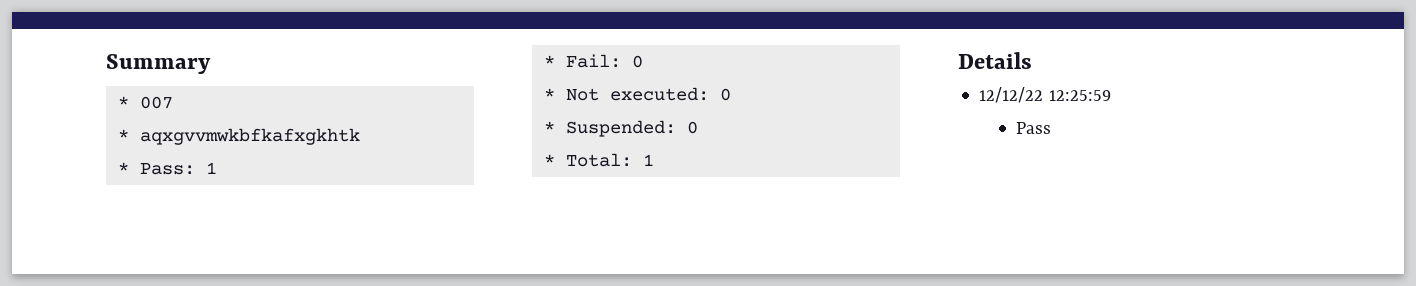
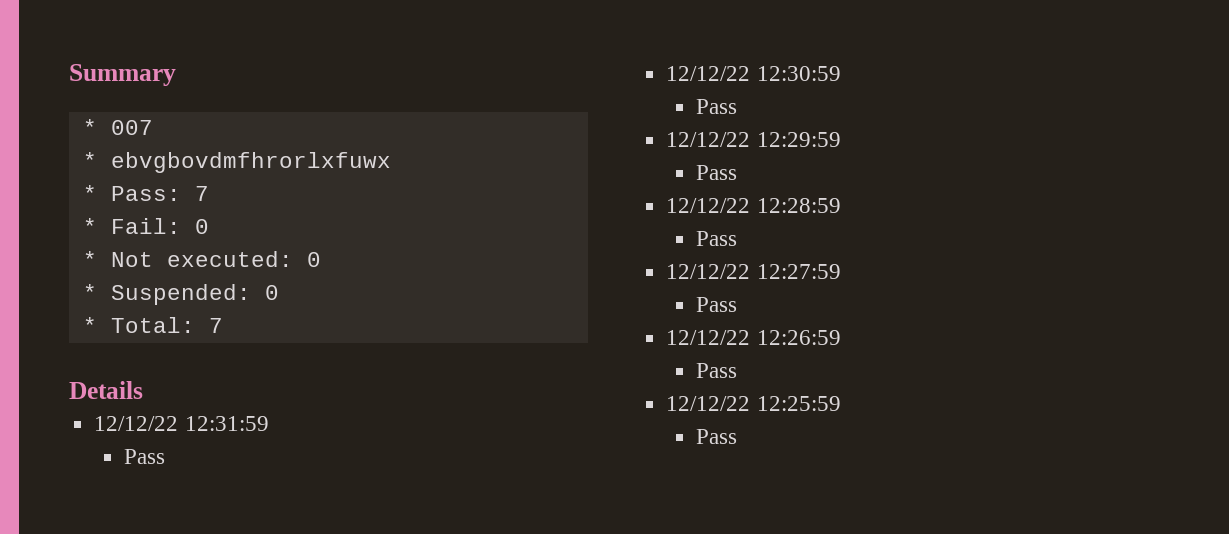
- * aqxgvvmwkbfkafxgkhtk
+ * ebvgbovdmfhrorlxfuwx
- * Pass: 1
+ * Pass: 7
- * Total: 1
+ * Total: 7
+ 12/12/22 12:31:59
+ Pass
+ 12/12/22 12:30:59
+ Pass
+ 12/12/22 12:29:59
+ Pass
+ 12/12/22 12:28:59
+ Pass
+ 12/12/22 12:27:59
+ Pass
+ 12/12/22 12:26:59
+ Pass

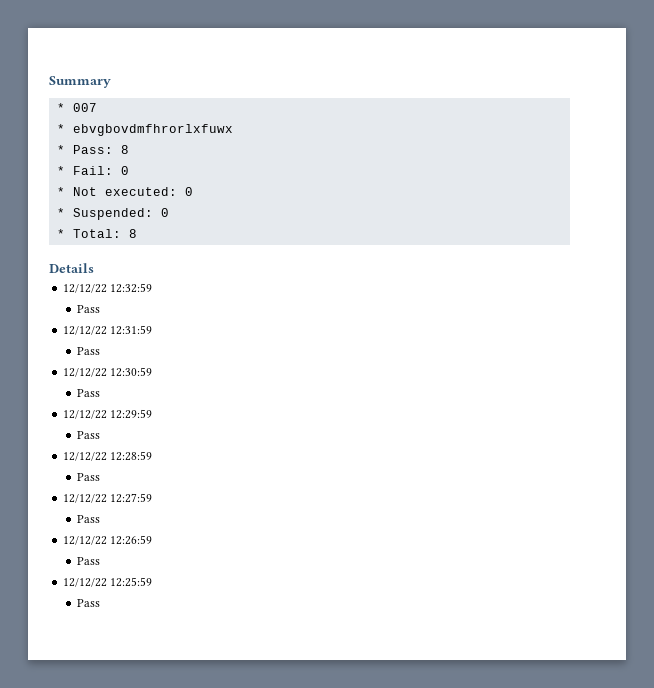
- * Pass: 7
+ * Pass: 8
- * Total: 7
+ * Total: 8
+ 12/12/22 12:32:59
+ Pass

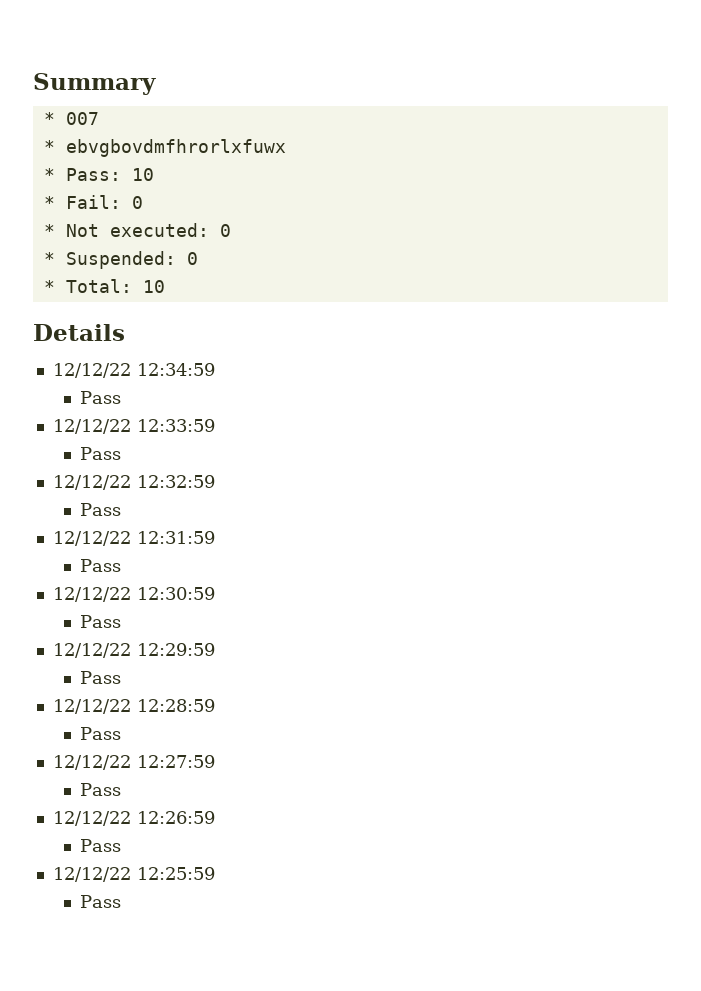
- * Pass: 8
+ * Pass: 10
- * Total: 8
+ * Total: 10
+ 12/12/22 12:34:59
+ Pass
+ 12/12/22 12:33:59
+ Pass

